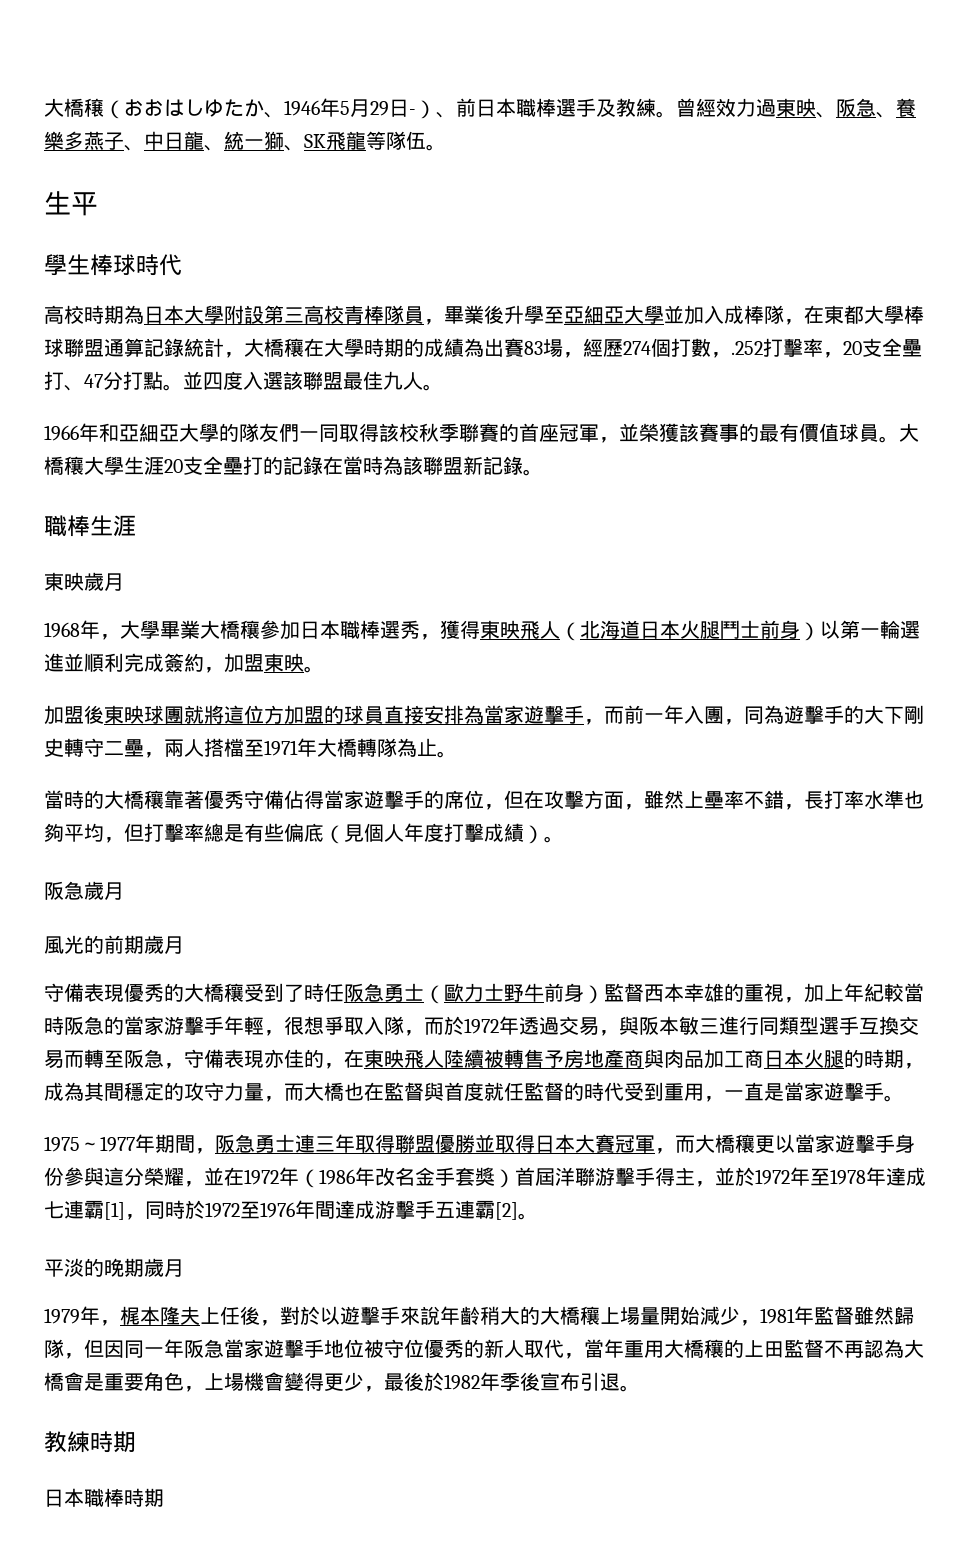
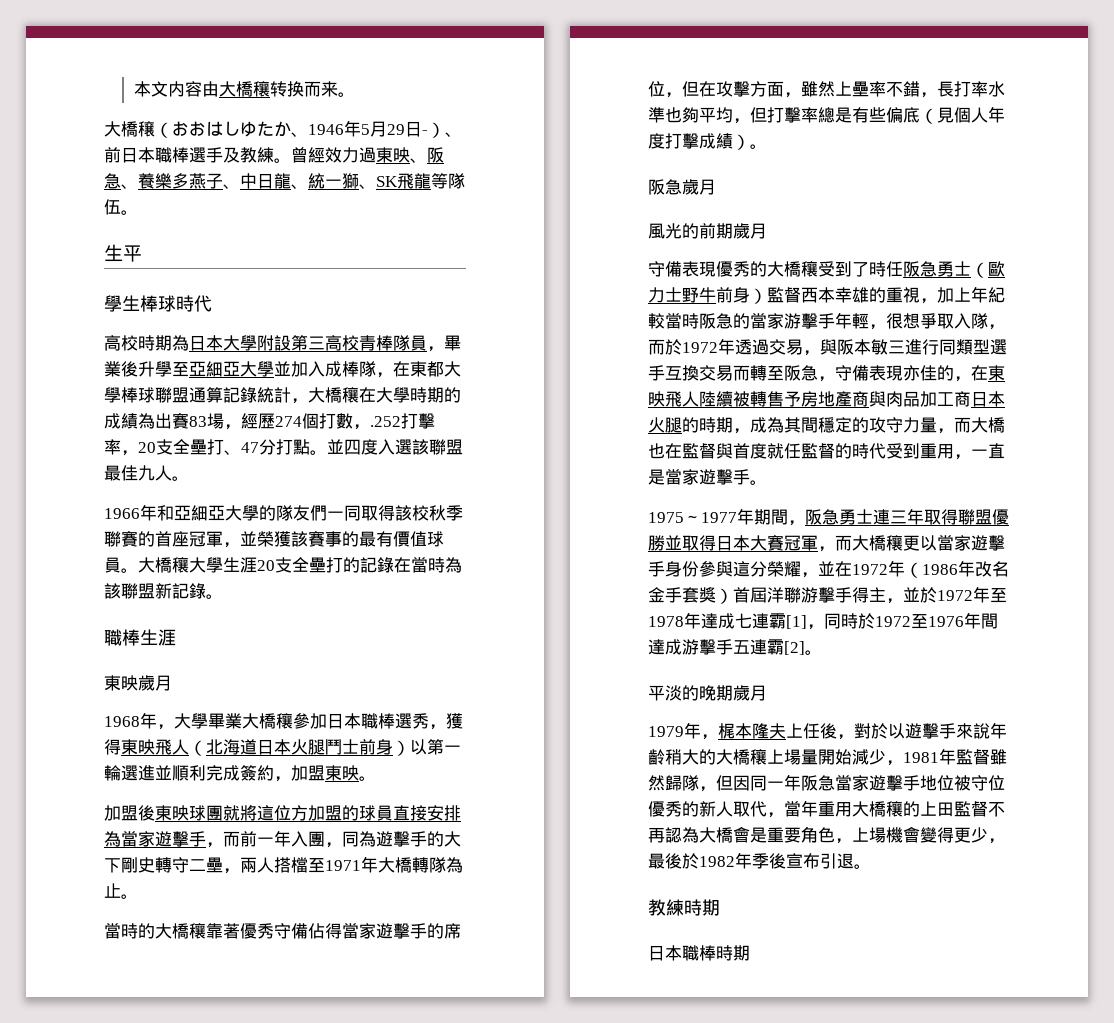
+ 本文内容由大橋穰转换而来。

